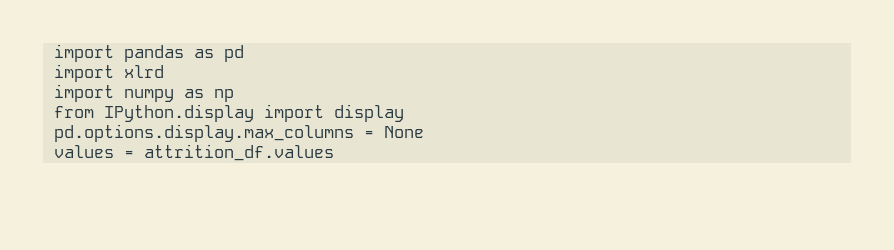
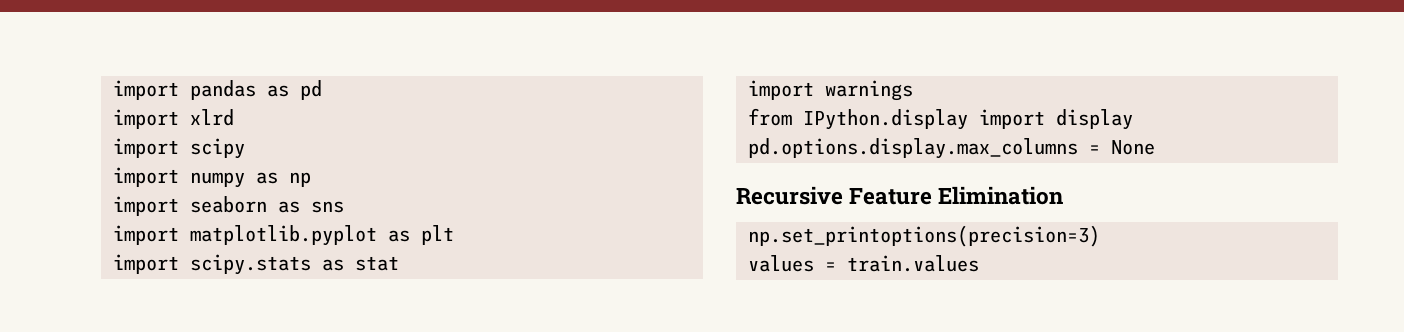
+ import scipy
+ import seaborn as sns
+ import matplotlib.pyplot as plt
+ import scipy.stats as stat
+ import warnings
+ Recursive Feature Elimination
+ np.set_printoptions(precision=3)
- values = attrition_df.values
+ values = train.values

